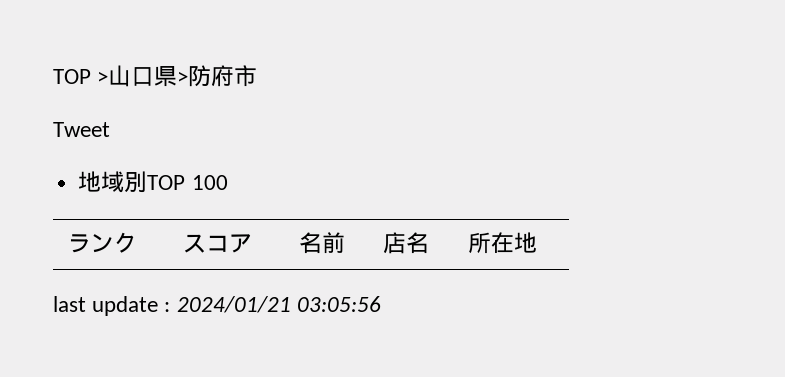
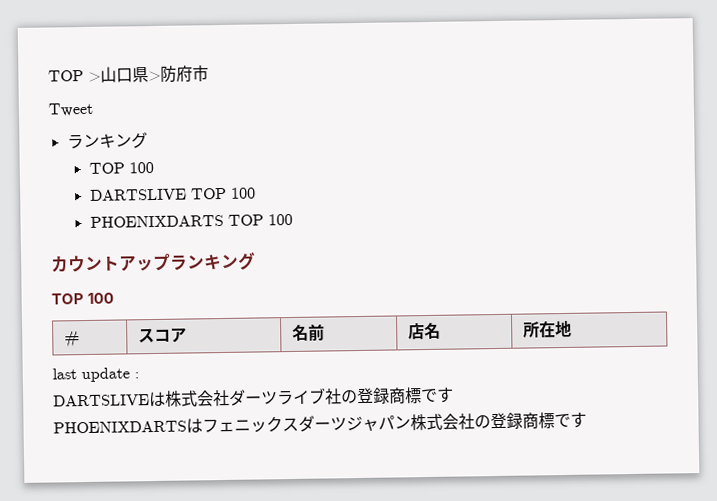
  Tweet
- 地域別TOP 100
- ランク | スコア | 名前 | 店名 | 所在地
+ ランキング
+ TOP 100
+ DARTSLIVE TOP 100
+ PHOENIXDARTS TOP 100
+ カウントアップランキング
+ TOP 100
+ # | スコア | 名前 | 店名 | 所在地
- last update : 2024/01/21 03:05:56
+ last update :
+ DARTSLIVEは株式会社ダーツライブ社の登録商標です
+ PHOENIXDARTSはフェニックスダーツジャパン株式会社の登録商標です

